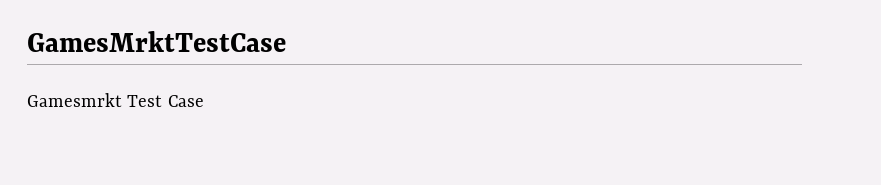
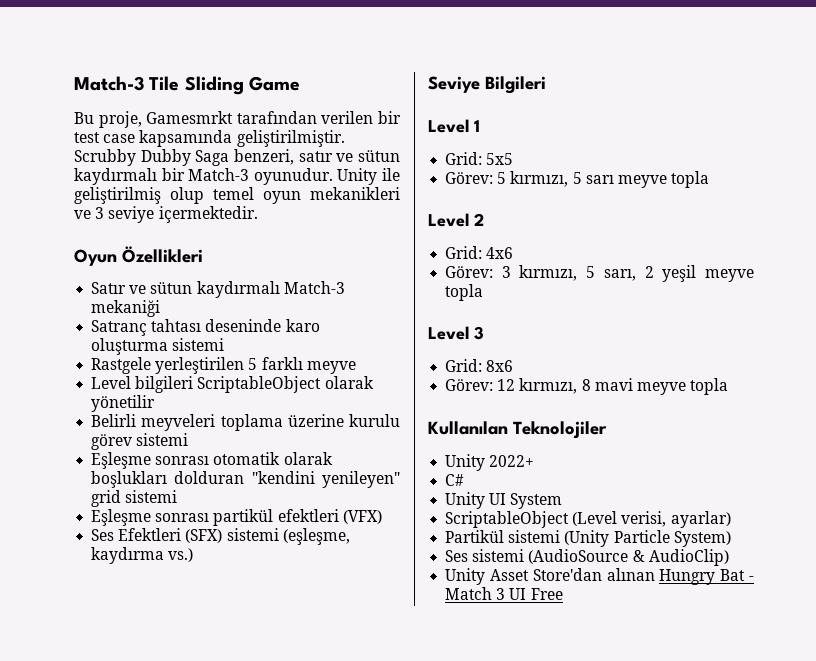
- GamesMrktTestCase
- Gamesmrkt Test Case
+ Match-3 Tile Sliding Game
+ Bu proje, Gamesmrkt tarafından verilen bir test case kapsamında geliştirilmiştir. Scrubby Dubby Saga benzeri, satır ve sütun kaydırmalı bir Match-3 oyunudur. Unity ile geliştirilmiş olup temel oyun mekanikleri ve 3 seviye içermektedir.
+ Oyun Özellikleri
+ Satır ve sütun kaydırmalı Match-3 mekaniği
+ Satranç tahtası deseninde karo oluşturma sistemi
+ Rastgele yerleştirilen 5 farklı meyve
+ Level bilgileri ScriptableObject olarak yönetilir
+ Belirli meyveleri toplama üzerine kurulu görev sistemi
+ Eşleşme sonrası otomatik olarak boşlukları dolduran "kendini yenileyen" grid sistemi
+ Eşleşme sonrası partikül efektleri (VFX)
+ Ses Efektleri (SFX) sistemi (eşleşme, kaydırma vs.)
+ Seviye Bilgileri
+ Level 1
+ Grid: 5x5
+ Görev: 5 kırmızı, 5 sarı meyve topla
+ Level 2
+ Grid: 4x6
+ Görev: 3 kırmızı, 5 sarı, 2 yeşil meyve topla
+ Level 3
+ Grid: 8x6
+ Görev: 12 kırmızı, 8 mavi meyve topla
+ Kullanılan Teknolojiler
+ Unity 2022+
+ C#
+ Unity UI System
+ ScriptableObject (Level verisi, ayarlar)
+ Partikül sistemi (Unity Particle System)
+ Ses sistemi (AudioSource & AudioClip)
+ Unity Asset Store'dan alınan Hungry Bat - Match 3 UI Free

